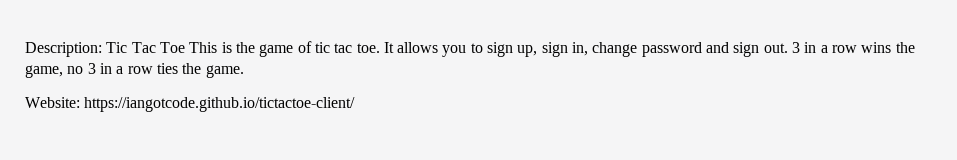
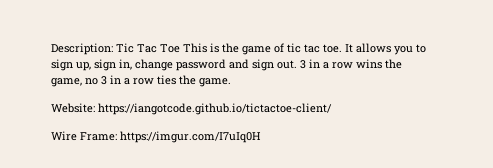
+ Wire Frame: https://imgur.com/I7uIq0H

